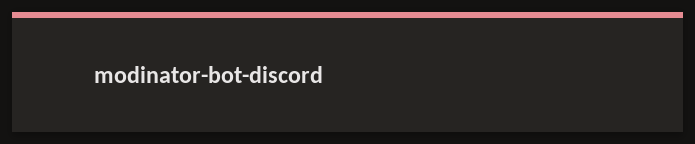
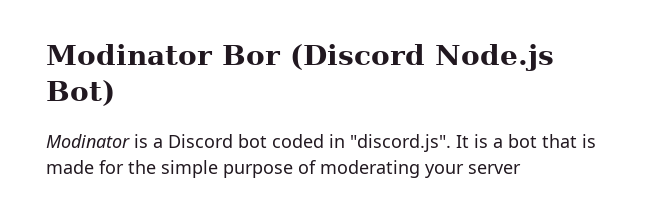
- modinator-bot-discord
+ Modinator Bor (Discord Node.js Bot)
+ Modinator is a Discord bot coded in "discord.js". It is a bot that is made for the simple purpose of moderating your server

